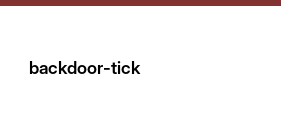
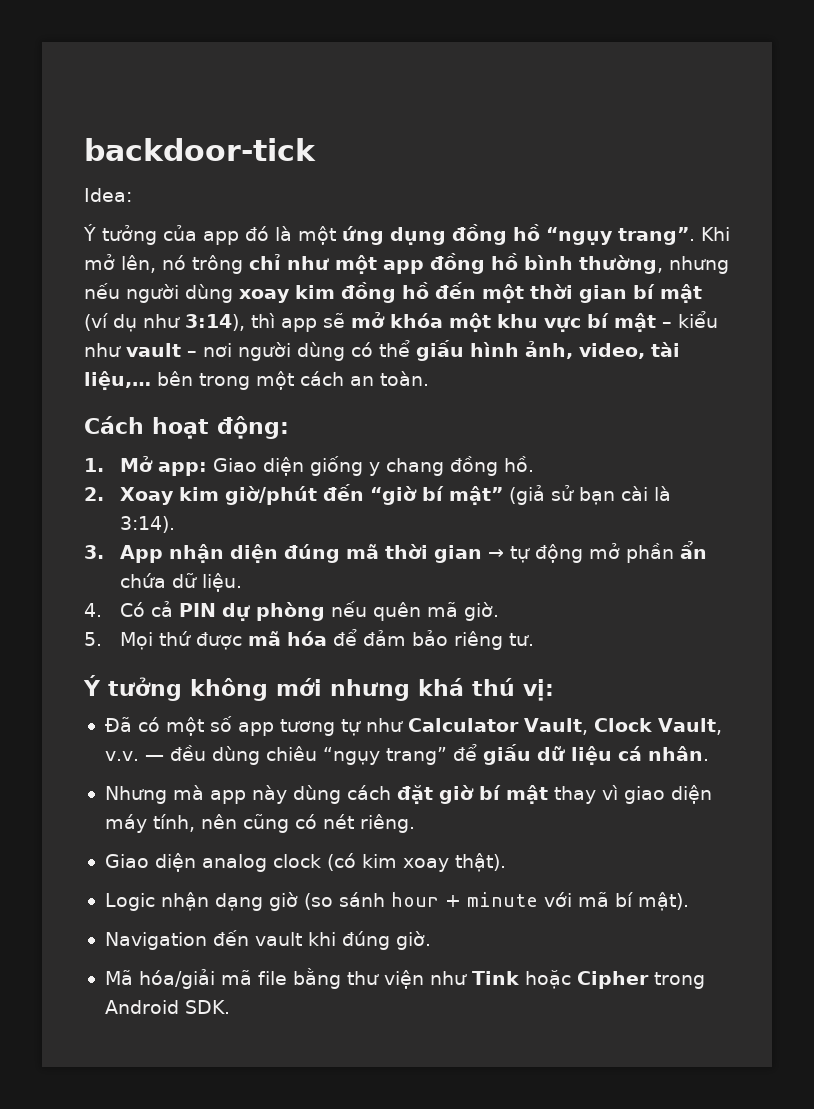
+ Idea:
+ Ý tưởng của app đó là một ứng dụng đồng hồ “ngụy trang”. Khi mở lên, nó trông chỉ như một app đồng hồ bình thường, nhưng nếu người dùng xoay kim đồng hồ đến một thời gian bí mật (ví dụ như 3:14), thì app sẽ mở khóa một khu vực bí mật – kiểu như vault – nơi người dùng có thể giấu hình ảnh, video, tài liệu,… bên trong một cách an toàn.
+ Cách hoạt động:
+ 1. Mở app: Giao diện giống y chang đồng hồ.
+ 2. Xoay kim giờ/phút đến “giờ bí mật” (giả sử bạn cài là 3:14).
+ 3. App nhận diện đúng mã thời gian → tự động mở phần ẩn chứa dữ liệu.
+ 4. Có cả PIN dự phòng nếu quên mã giờ.
+ 5. Mọi thứ được mã hóa để đảm bảo riêng tư.
+ Ý tưởng không mới nhưng khá thú vị:
+ Đã có một số app tương tự như Calculator Vault, Clock Vault, v.v. — đều dùng chiêu “ngụy trang” để giấu dữ liệu cá nhân.
+ Nhưng mà app này dùng cách đặt giờ bí mật thay vì giao diện máy tính, nên cũng có nét riêng.
+ Giao diện analog clock (có kim xoay thật).
+ Logic nhận dạng giờ (so sánh hour + minute với mã bí mật).
+ Navigation đến vault khi đúng giờ.
+ Mã hóa/giải mã file bằng thư viện như Tink hoặc Cipher trong Android SDK.

